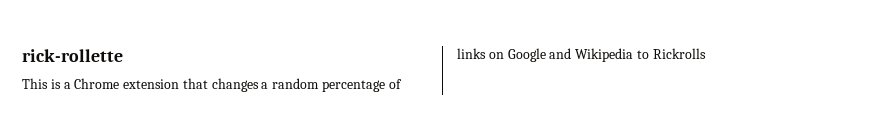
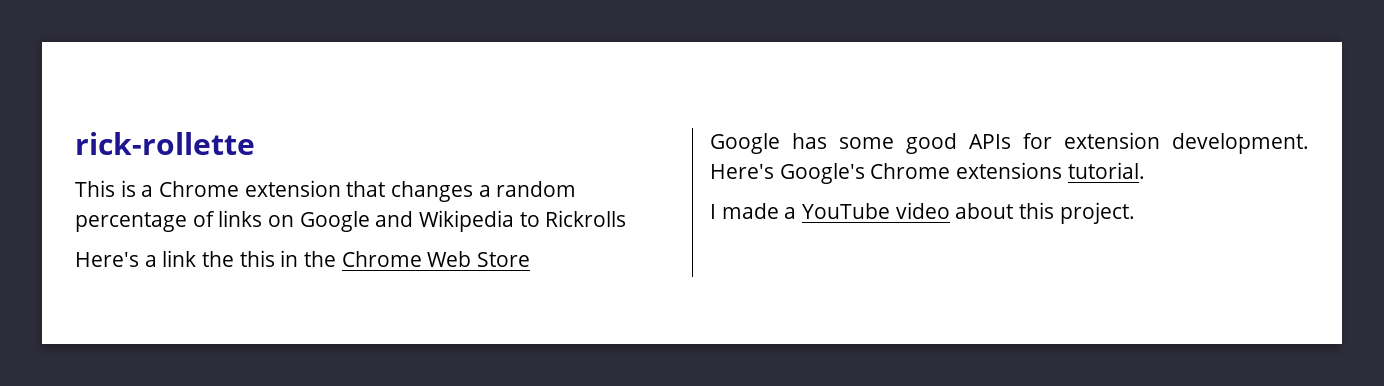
+ Here's a link the this in the Chrome Web Store
+ Google has some good APIs for extension development. Here's Google's Chrome extensions tutorial.
+ I made a YouTube video about this project.

